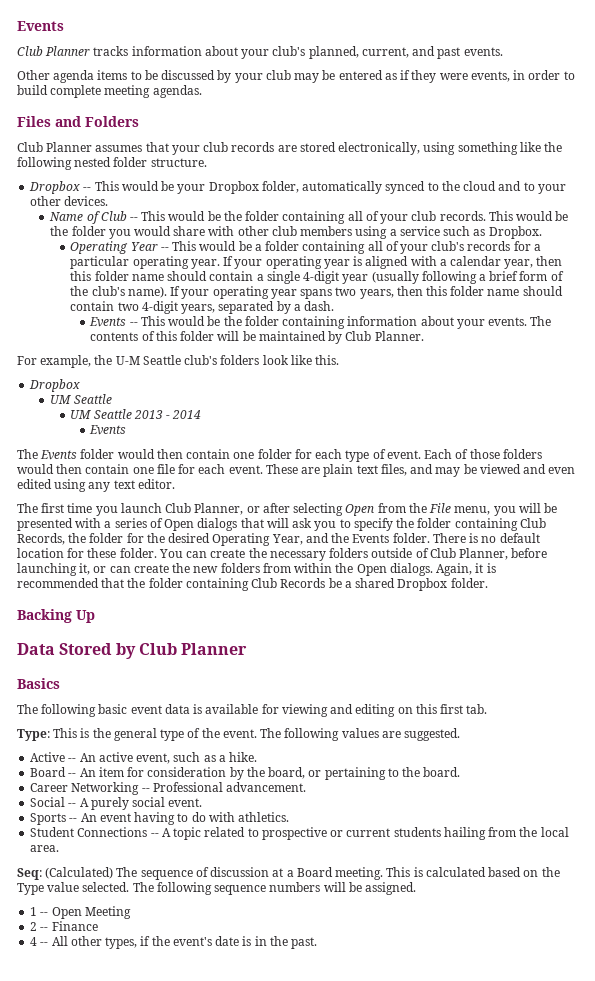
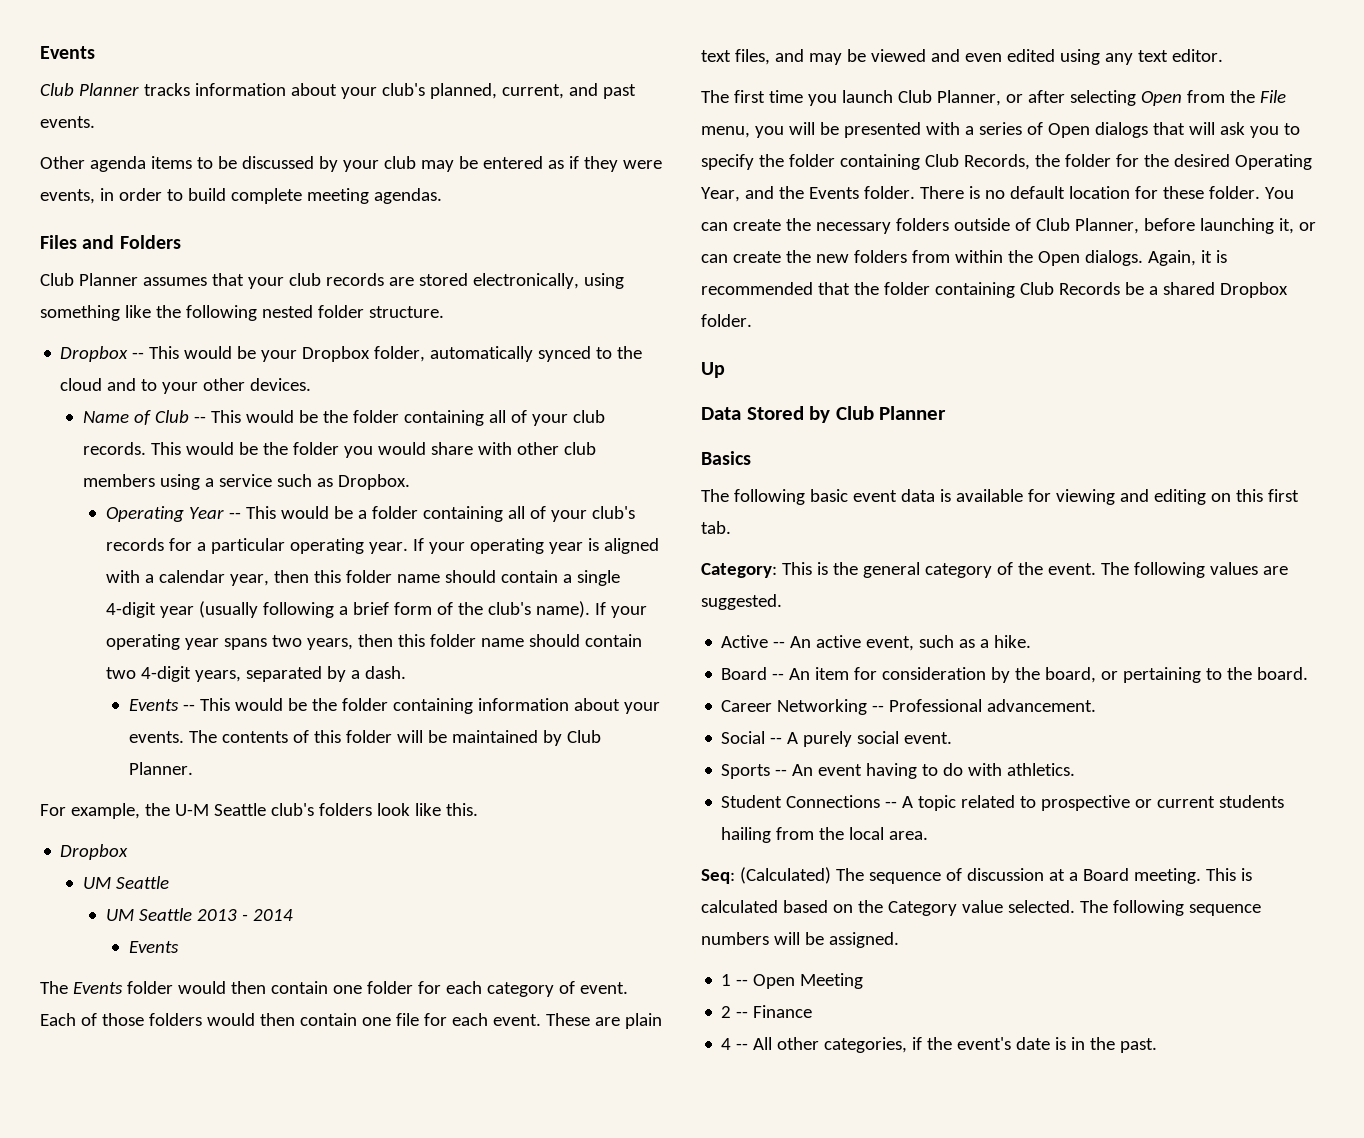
- The Events folder would then contain one folder for each type of event.
+ The Events folder would then contain one folder for each category of event.
- Backing Up
+ Up
- Type: This is the general type of the event.
+ Category: This is the general category of the event.
- This is calculated based on the Type value selected.
+ This is calculated based on the Category value selected.
- 4 -- All other types, if the event's date is in the past.
+ 4 -- All other categories, if the event's date is in the past.

